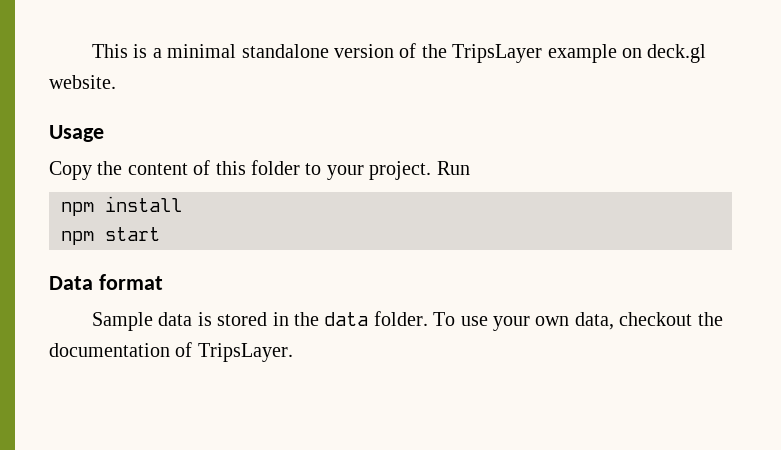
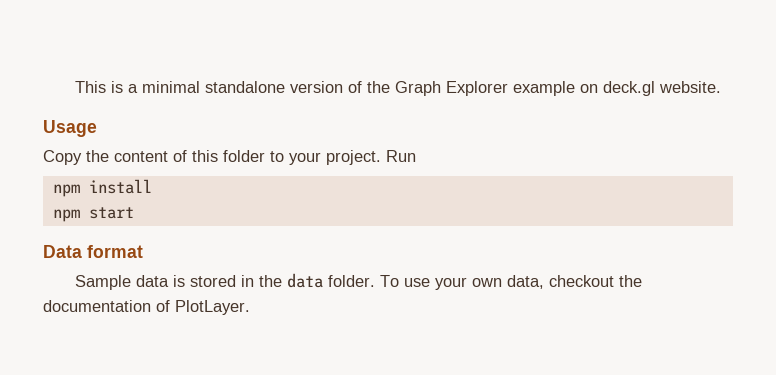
- This is a minimal standalone version of the TripsLayer example on deck.gl website.
+ This is a minimal standalone version of the Graph Explorer example on deck.gl website.
- To use your own data, checkout the documentation of TripsLayer.
+ To use your own data, checkout the documentation of PlotLayer.

